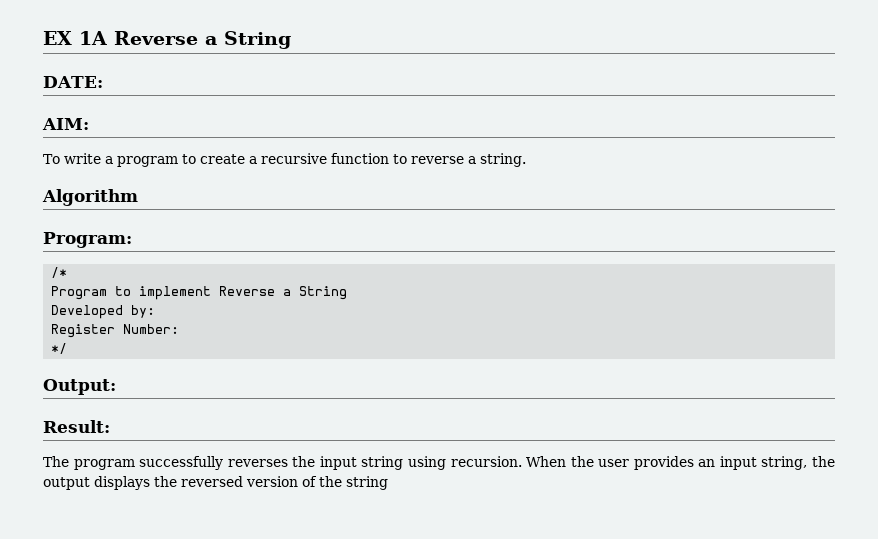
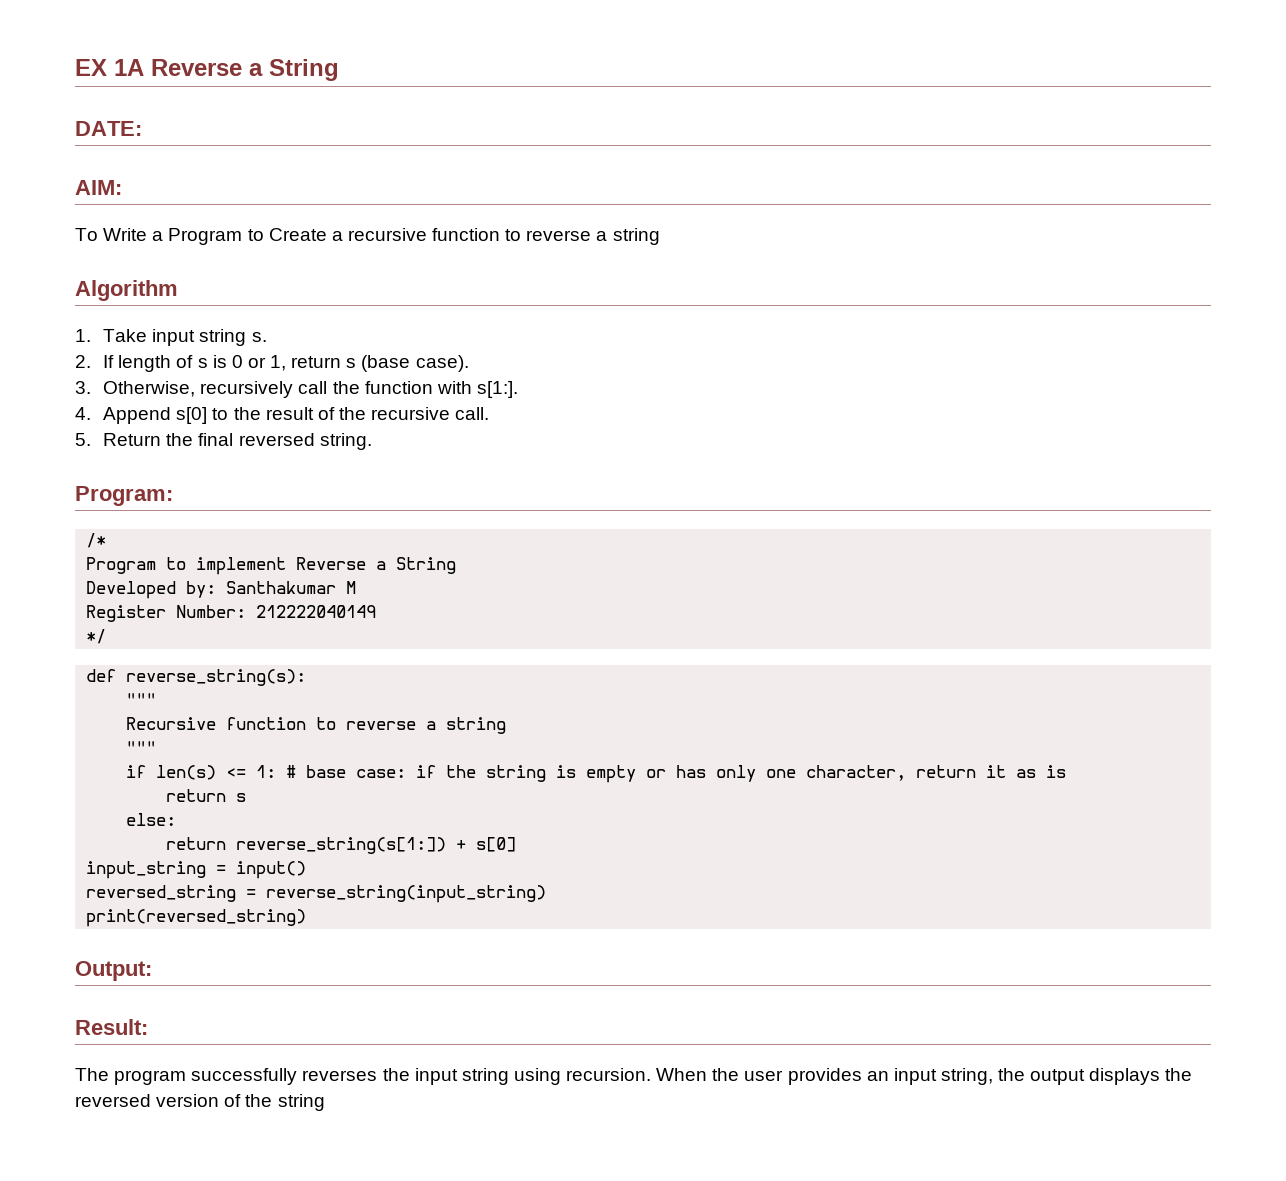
- To write a program to create a recursive function to reverse a string.
+ To Write a Program to Create a recursive function to reverse a string
+ 1. Take input string s.
+ 2. If length of s is 0 or 1, return s (base case).
+ 3. Otherwise, recursively call the function with s[1:].
+ 4. Append s[0] to the result of the recursive call.
+ 5. Return the final reversed string.
- Developed by:
+ Developed by: Santhakumar M
- Register Number:
+ Register Number: 212222040149
+ def reverse_string(s):
+ """
+ Recursive function to reverse a string
+ """
+ if len(s) <= 1: # base case: if the string is empty or has only one character, return it as is
+ return s
+ else:
+ return reverse_string(s[1:]) + s[0]
+ input_string = input()
+ reversed_string = reverse_string(input_string)
+ print(reversed_string)

